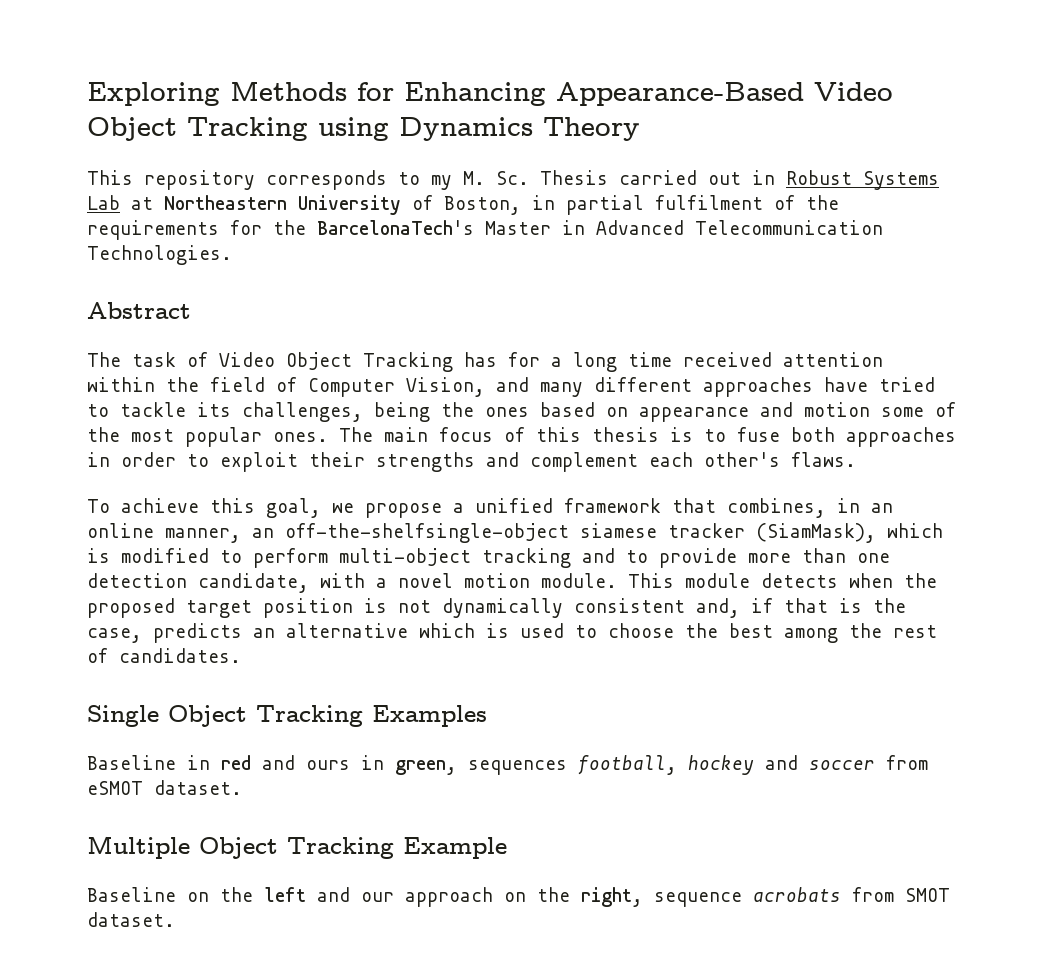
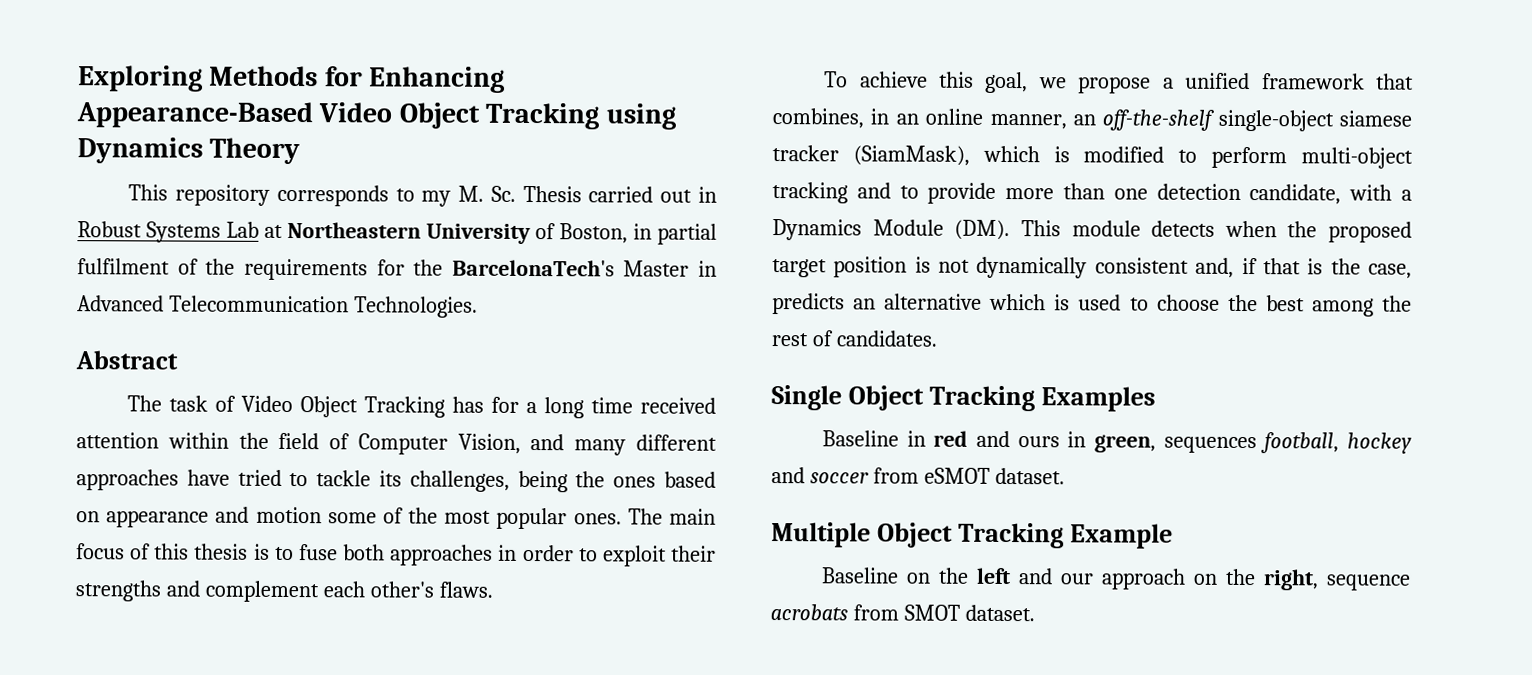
- To achieve this goal, we propose a unified framework that combines, in an online manner, an off-the-shelfsingle-object siamese tracker (SiamMask), which is modified to perform multi-object tracking and to provide more than one detection candidate, with a novel motion module. This module detects when the proposed target position is not dynamically consistent and, if that is the case, predicts an alternative which is used to choose the best among the rest of candidates.
+ To achieve this goal, we propose a unified framework that combines, in an online manner, an off-the-shelf single-object siamese tracker (SiamMask), which is modified to perform multi-object tracking and to provide more than one detection candidate, with a Dynamics Module (DM). This module detects when the proposed target position is not dynamically consistent and, if that is the case, predicts an alternative which is used to choose the best among the rest of candidates.

